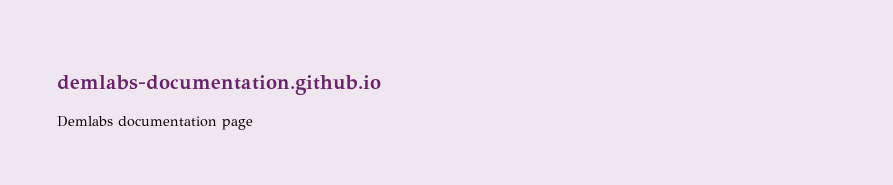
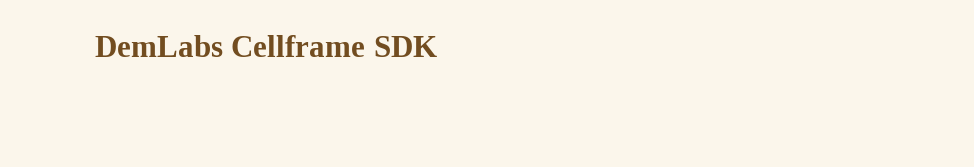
- demlabs-documentation.github.io
- Demlabs documentation page
+ DemLabs Cellframe SDK

